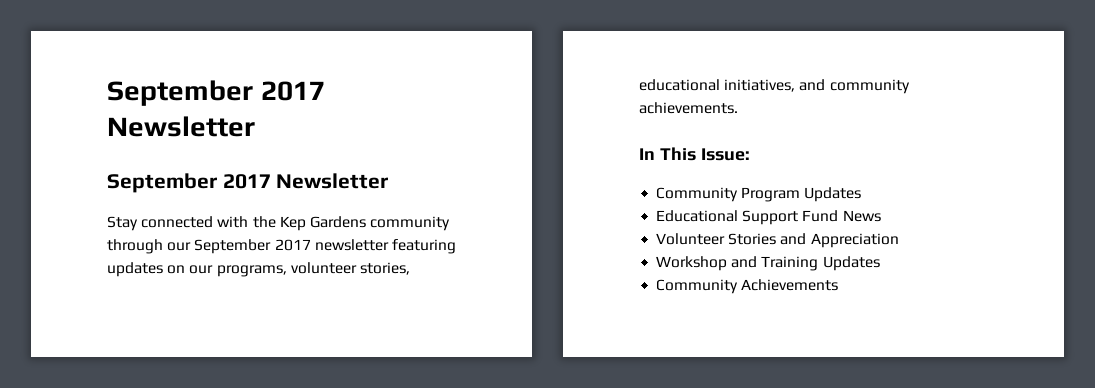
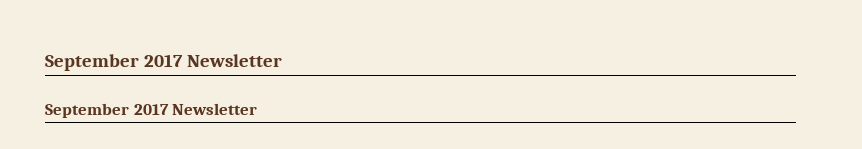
- Stay connected with the Kep Gardens community through our September 2017 newsletter featuring updates on our programs, volunteer stories, educational initiatives, and community achievements.
- In This Issue:
- Community Program Updates
- Educational Support Fund News
- Volunteer Stories and Appreciation
- Workshop and Training Updates
- Community Achievements

